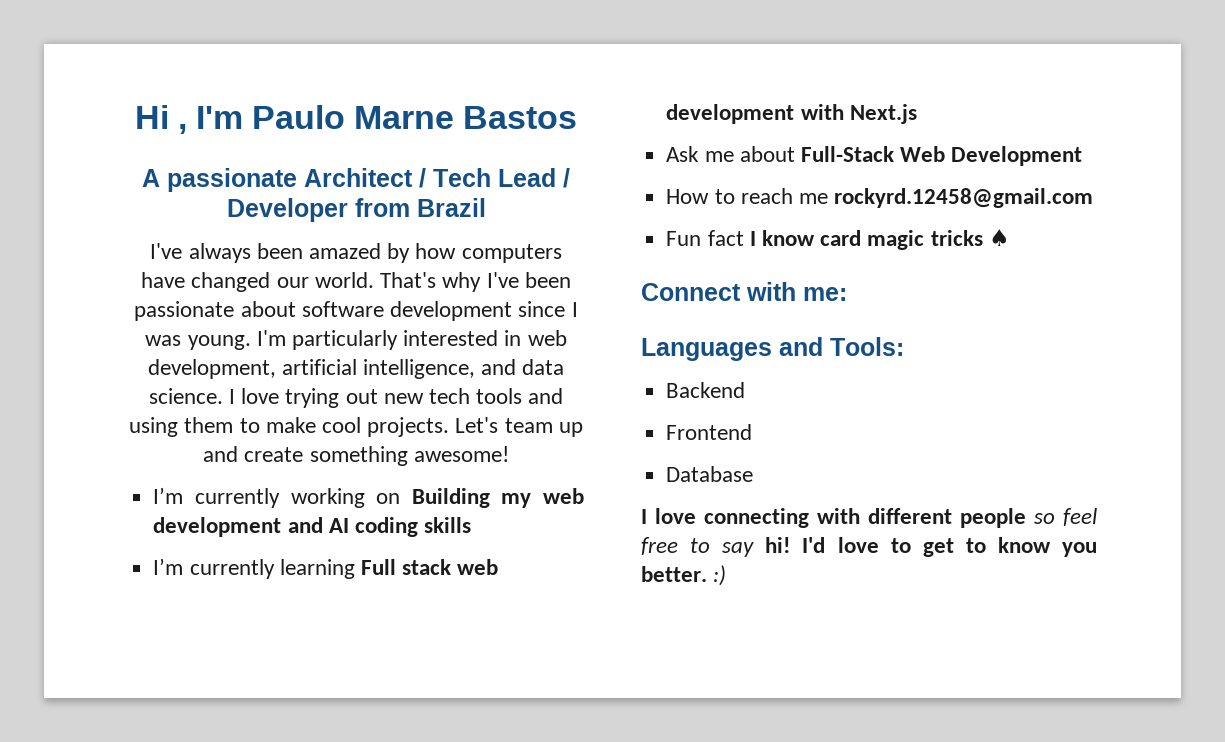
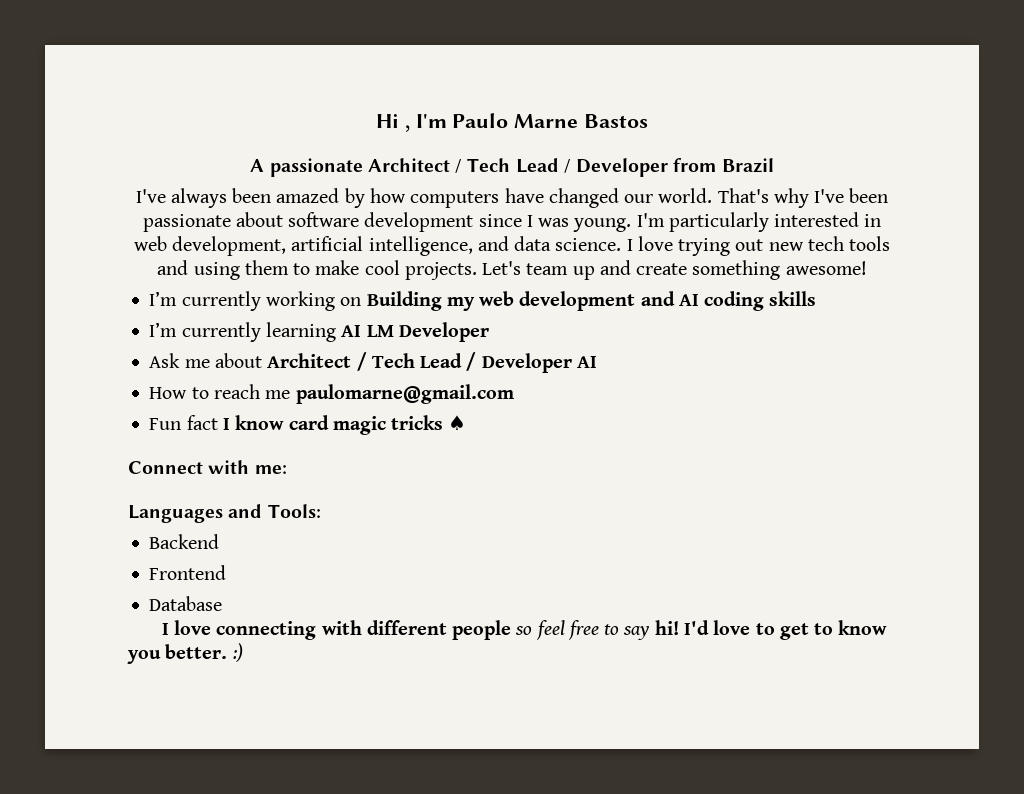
- I’m currently learning Full stack web development with Next.js
- Ask me about Full-Stack Web Development
+ I’m currently learning AI LM Developer
+ Ask me about Architect / Tech Lead / Developer AI
- How to reach me rockyrd.12458@gmail.com
+ How to reach me paulomarne@gmail.com

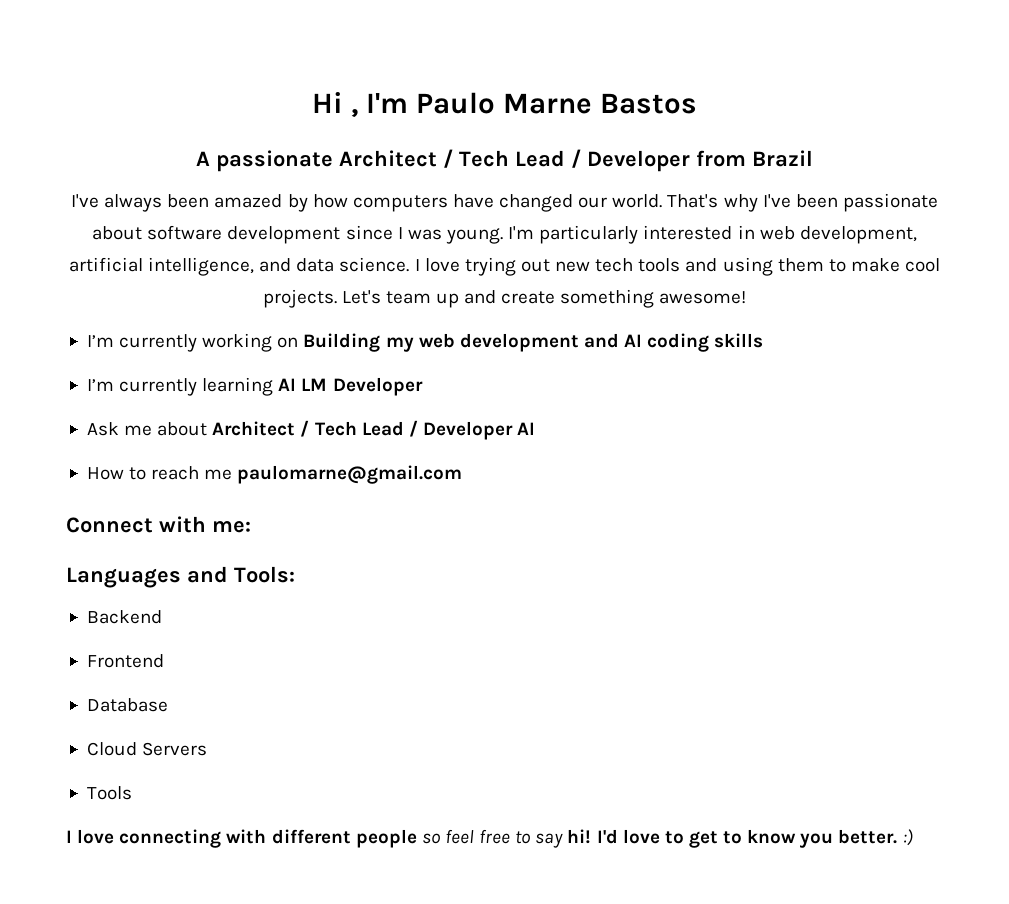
- Fun fact I know card magic tricks ♠
+ Cloud Servers
+ Tools

